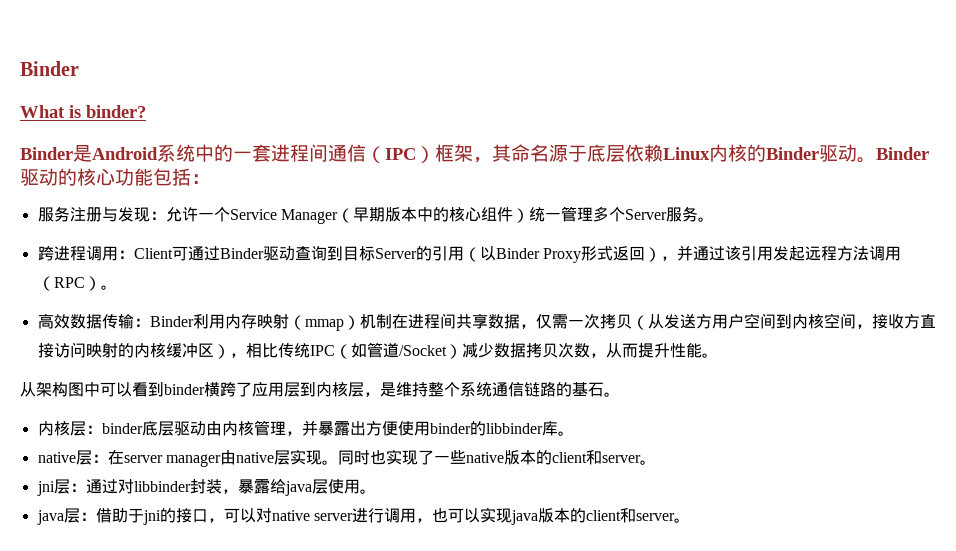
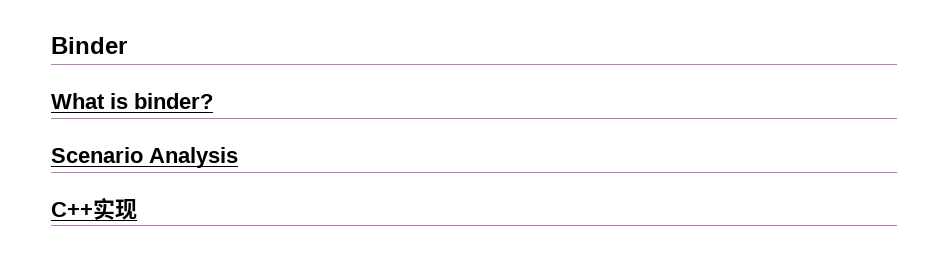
- Binder是Android系统中的一套进程间通信（IPC）框架，其命名源于底层依赖Linux内核的Binder驱动。Binder驱动的核心功能包括：
- 服务注册与发现：允许一个Service Manager（早期版本中的核心组件）统一管理多个Server服务。
- 跨进程调用：Client可通过Binder驱动查询到目标Server的引用（以Binder Proxy形式返回），并通过该引用发起远程方法调用（RPC）。
- 高效数据传输：Binder利用内存映射（mmap）机制在进程间共享数据，仅需一次拷贝（从发送方用户空间到内核空间，接收方直接访问映射的内核缓冲区），相比传统IPC（如管道/Socket）减少数据拷贝次数，从而提升性能。
- 从架构图中可以看到binder横跨了应用层到内核层，是维持整个系统通信链路的基石。
- 内核层：binder底层驱动由内核管理，并暴露出方便使用binder的libbinder库。
- native层：在server manager由native层实现。同时也实现了一些native版本的client和server。
- jni层：通过对libbinder封装，暴露给java层使用。
- java层：借助于jni的接口，可以对native server进行调用，也可以实现java版本的client和server。
+ Scenario Analysis
+ C++实现

